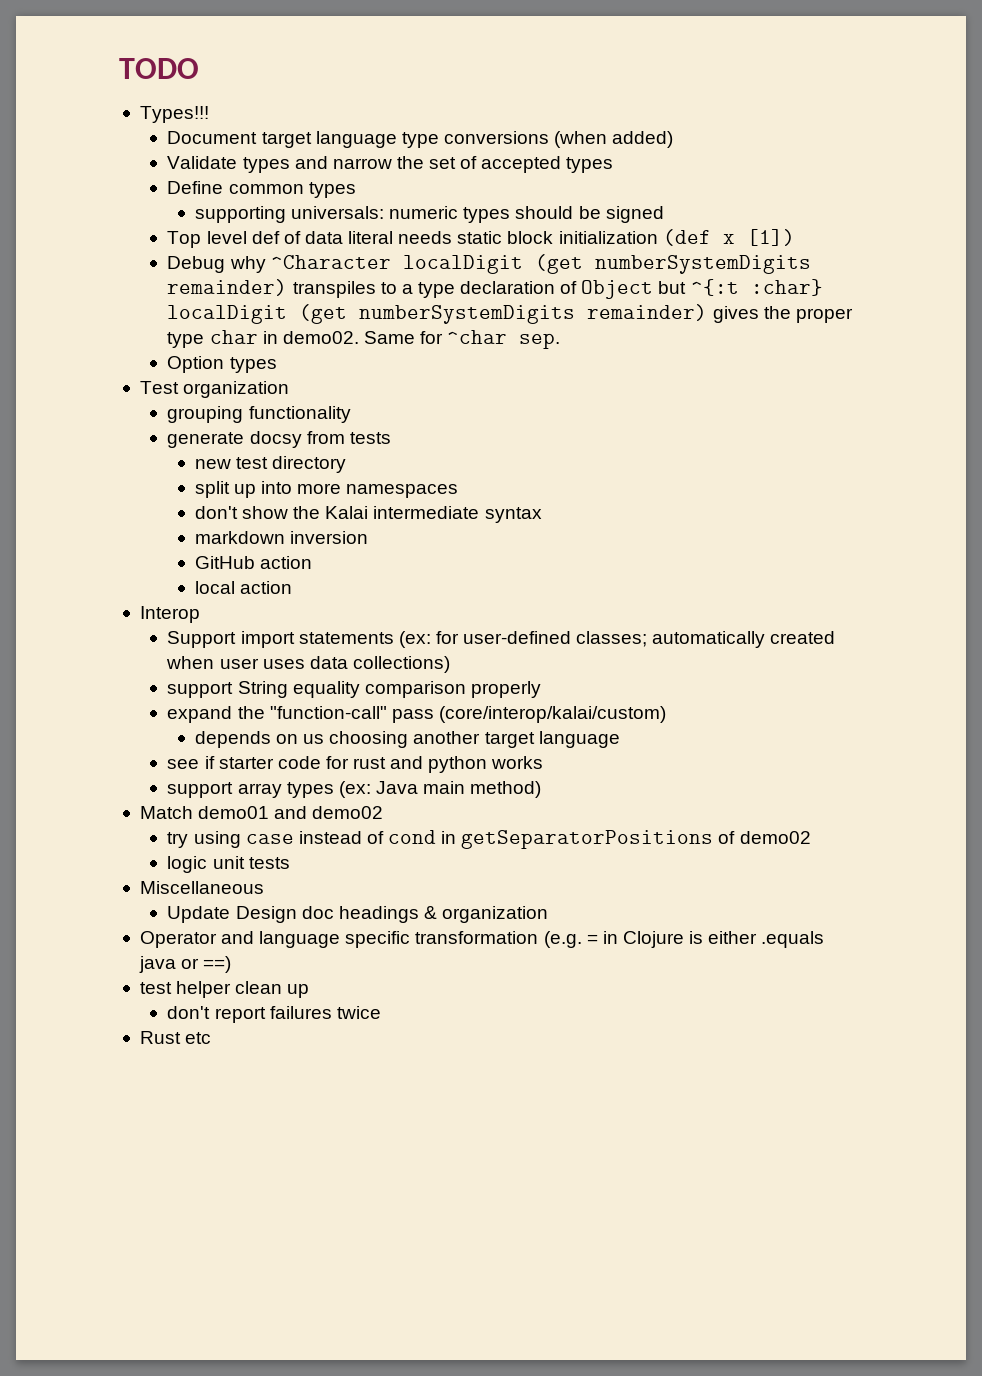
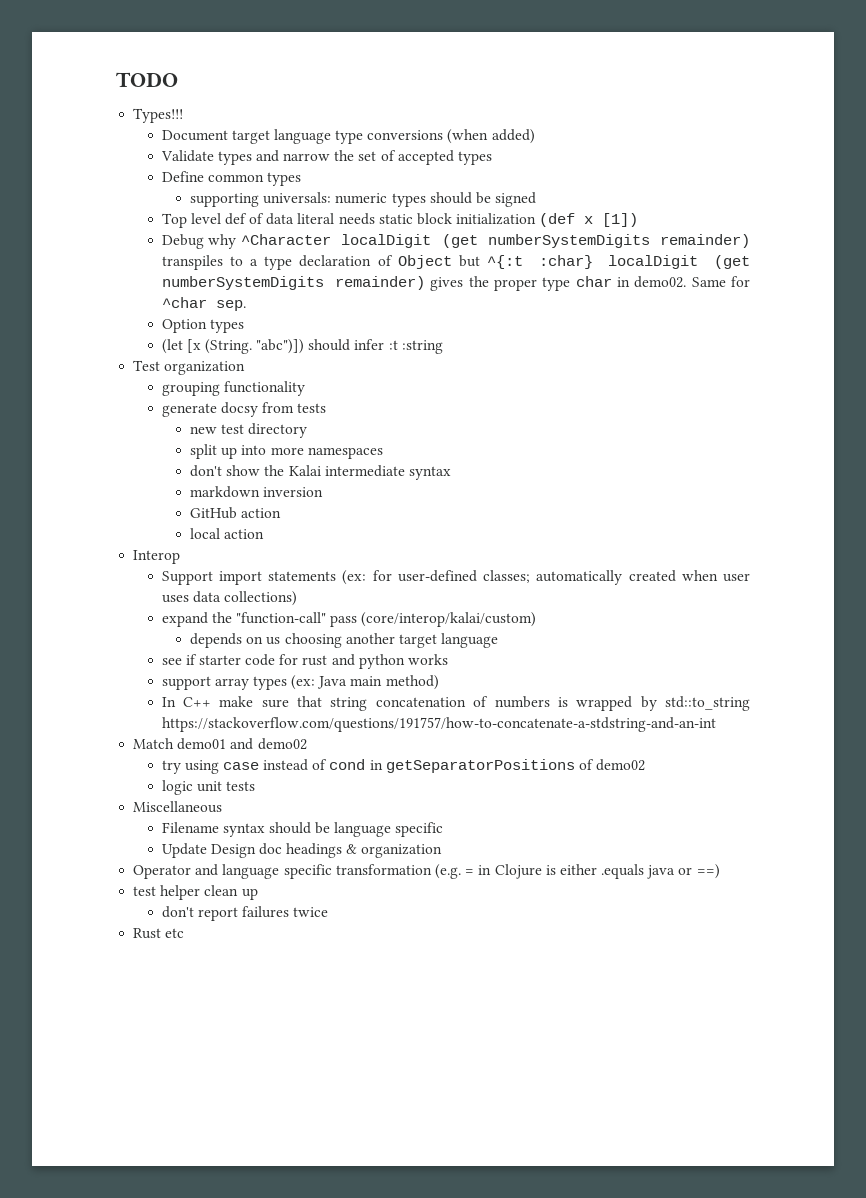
+ (let [x (String. "abc")]) should infer :t :string
- support String equality comparison properly
+ In C++ make sure that string concatenation of numbers is wrapped by std::to_string https://stackoverflow.com/questions/191757/how-to-concatenate-a-stdstring-and-an-int
+ Filename syntax should be language specific

